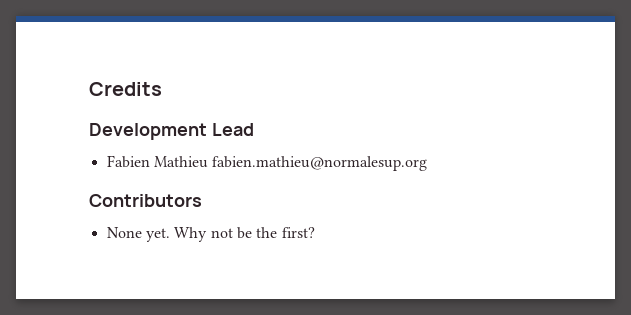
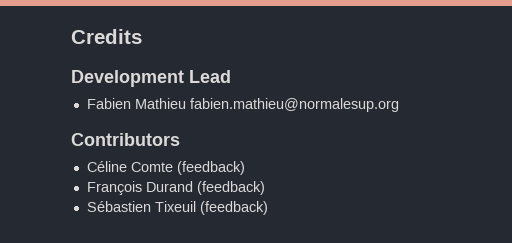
- None yet. Why not be the first?
+ Céline Comte (feedback)
+ François Durand (feedback)
+ Sébastien Tixeuil (feedback)

